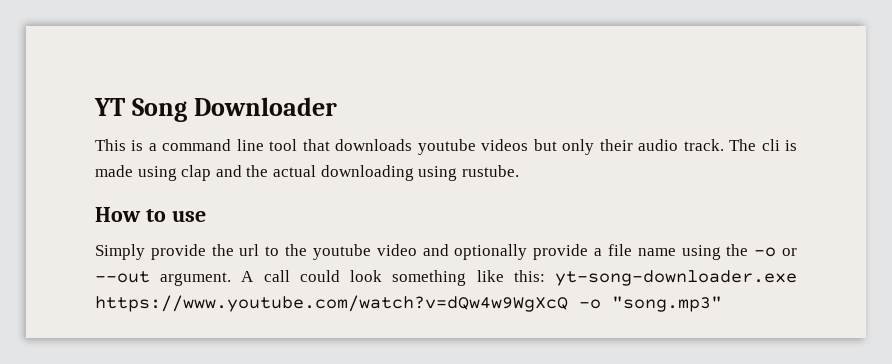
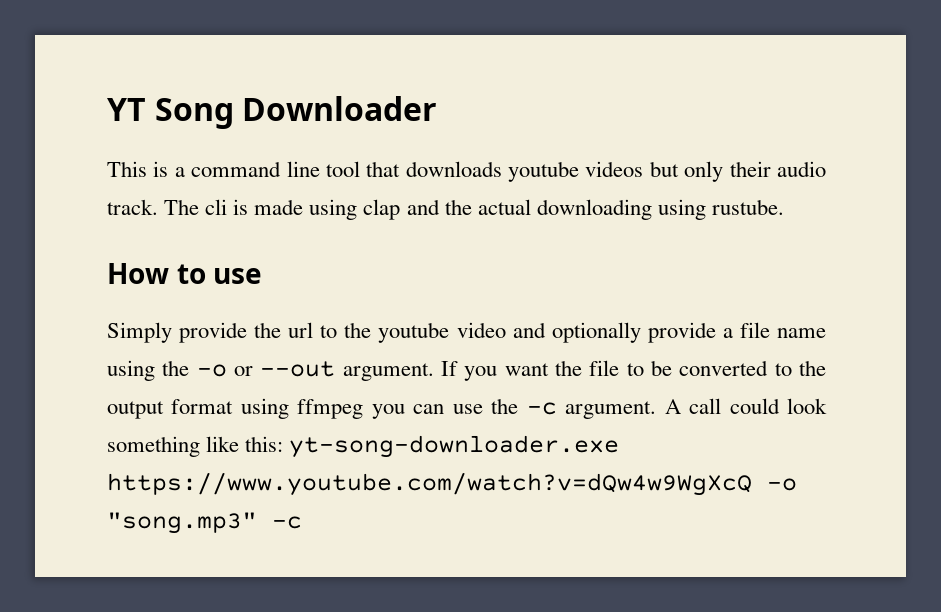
+ If you want the file to be converted to the output format using ffmpeg you can use the -c argument.
- A call could look something like this: yt-song-downloader.exe https://www.youtube.com/watch?v=dQw4w9WgXcQ -o "song.mp3"
+ A call could look something like this: yt-song-downloader.exe https://www.youtube.com/watch?v=dQw4w9WgXcQ -o "song.mp3" -c

